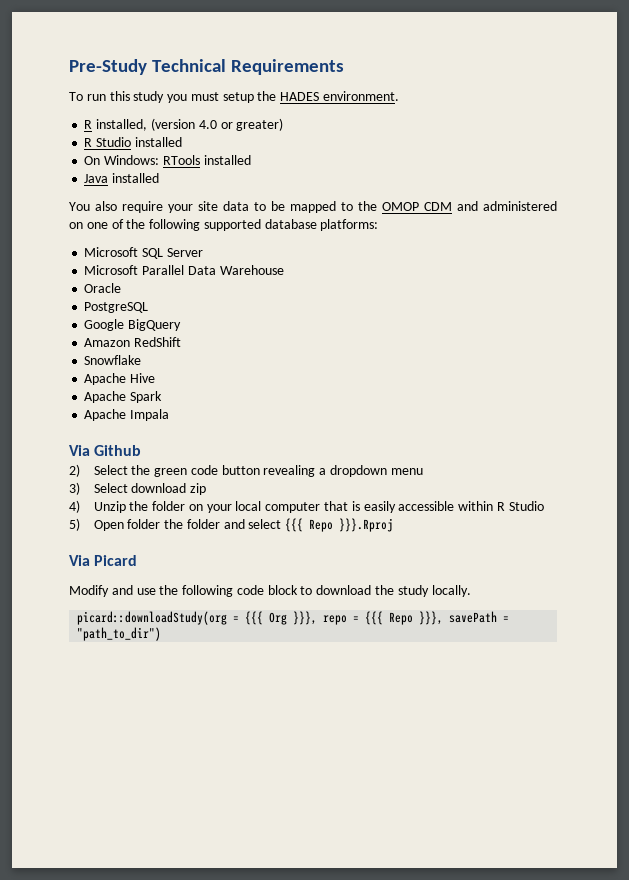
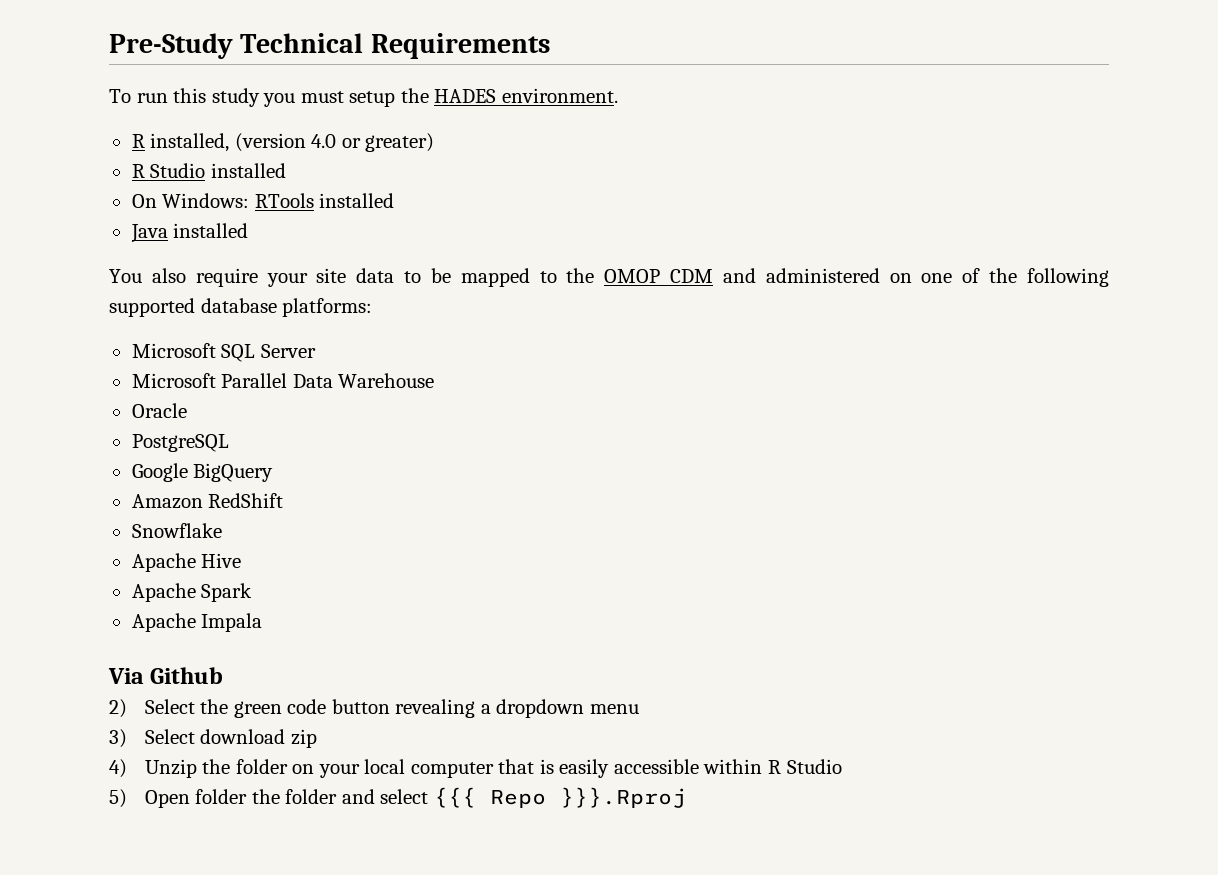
- Via Picard
- Modify and use the following code block to download the study locally.
- picard::downloadStudy(org = {{{ Org }}}, repo = {{{ Repo }}}, savePath = "path_to_dir")

